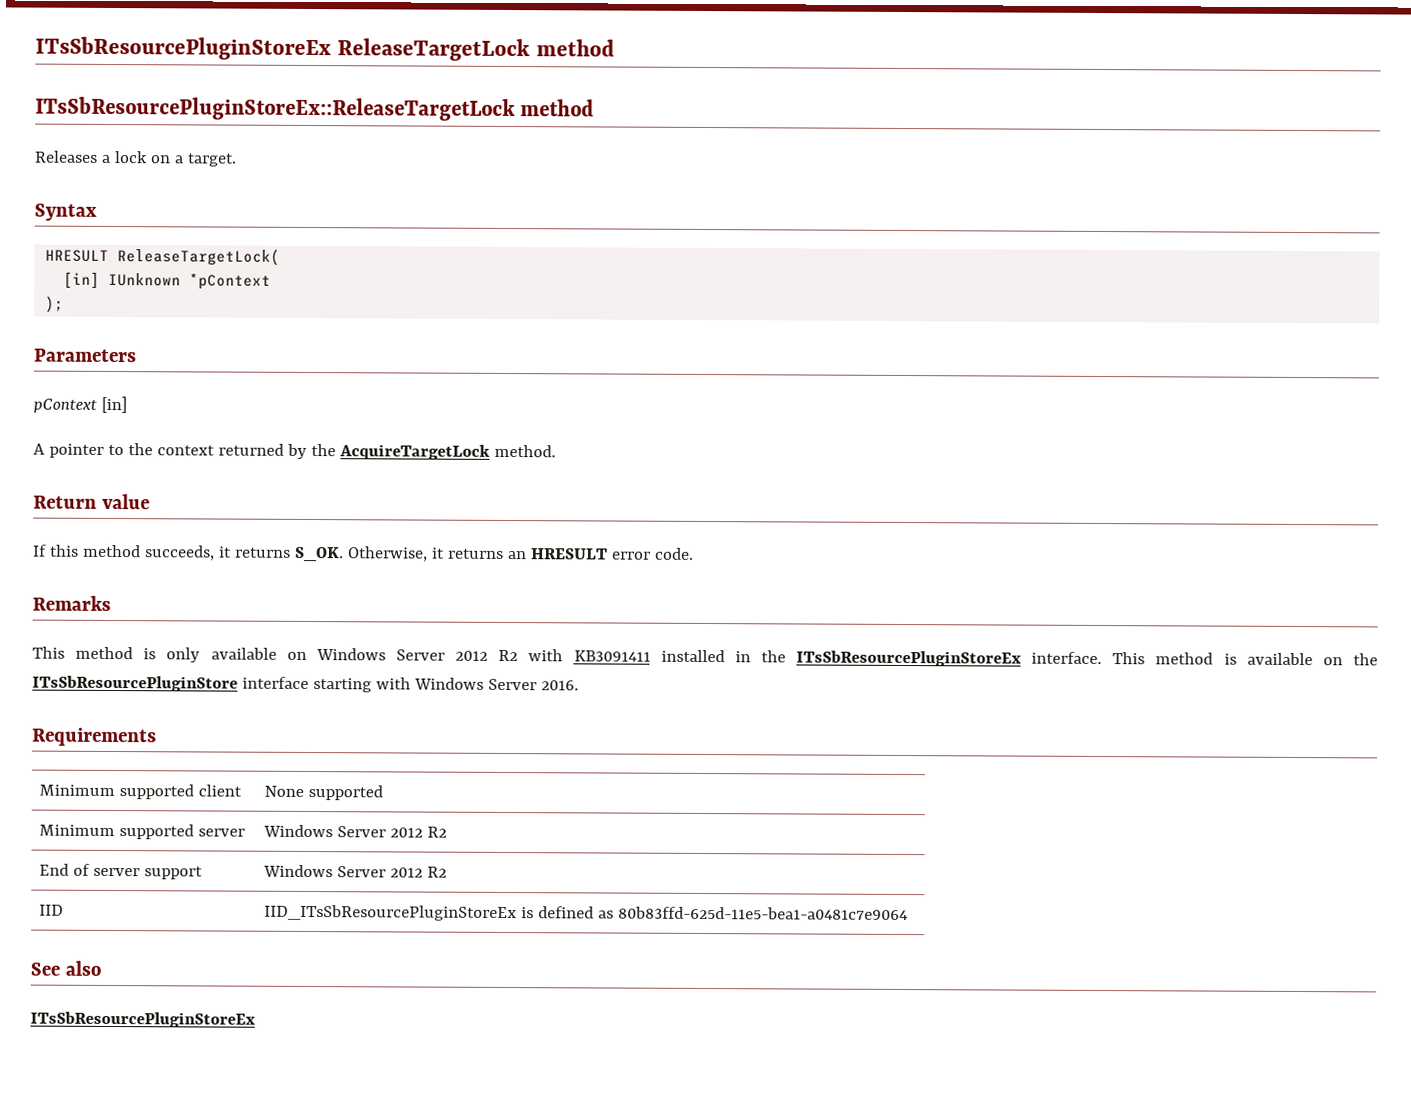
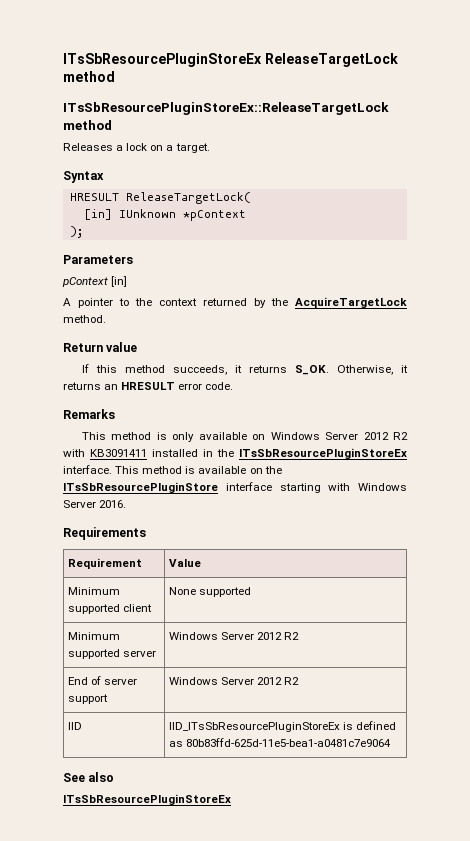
+ Requirement | Value

